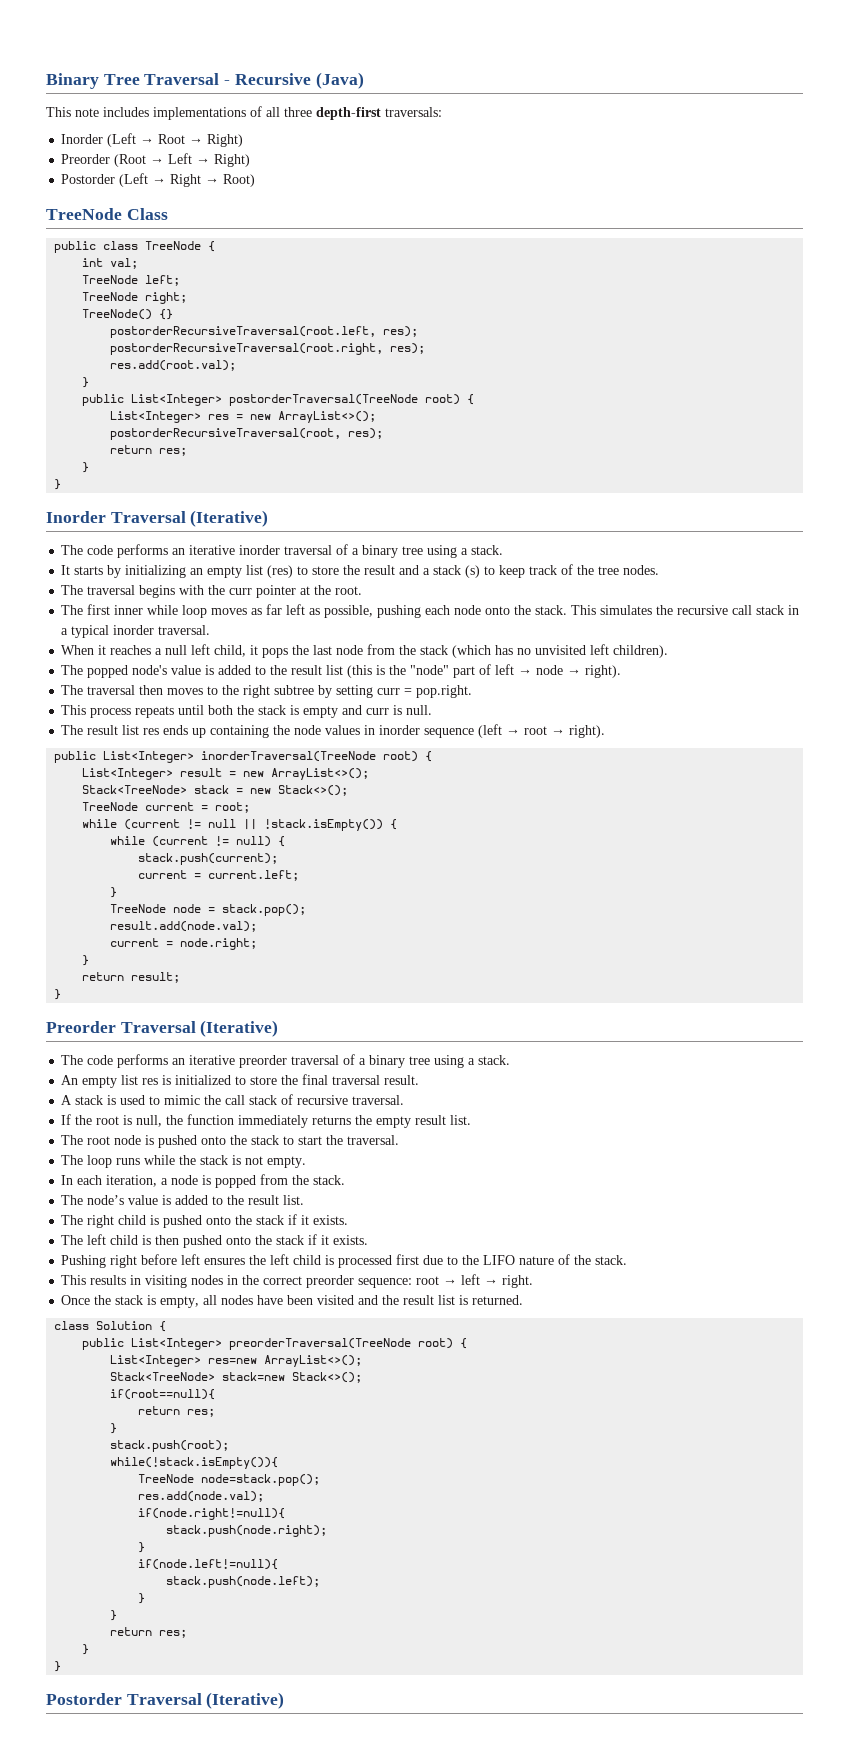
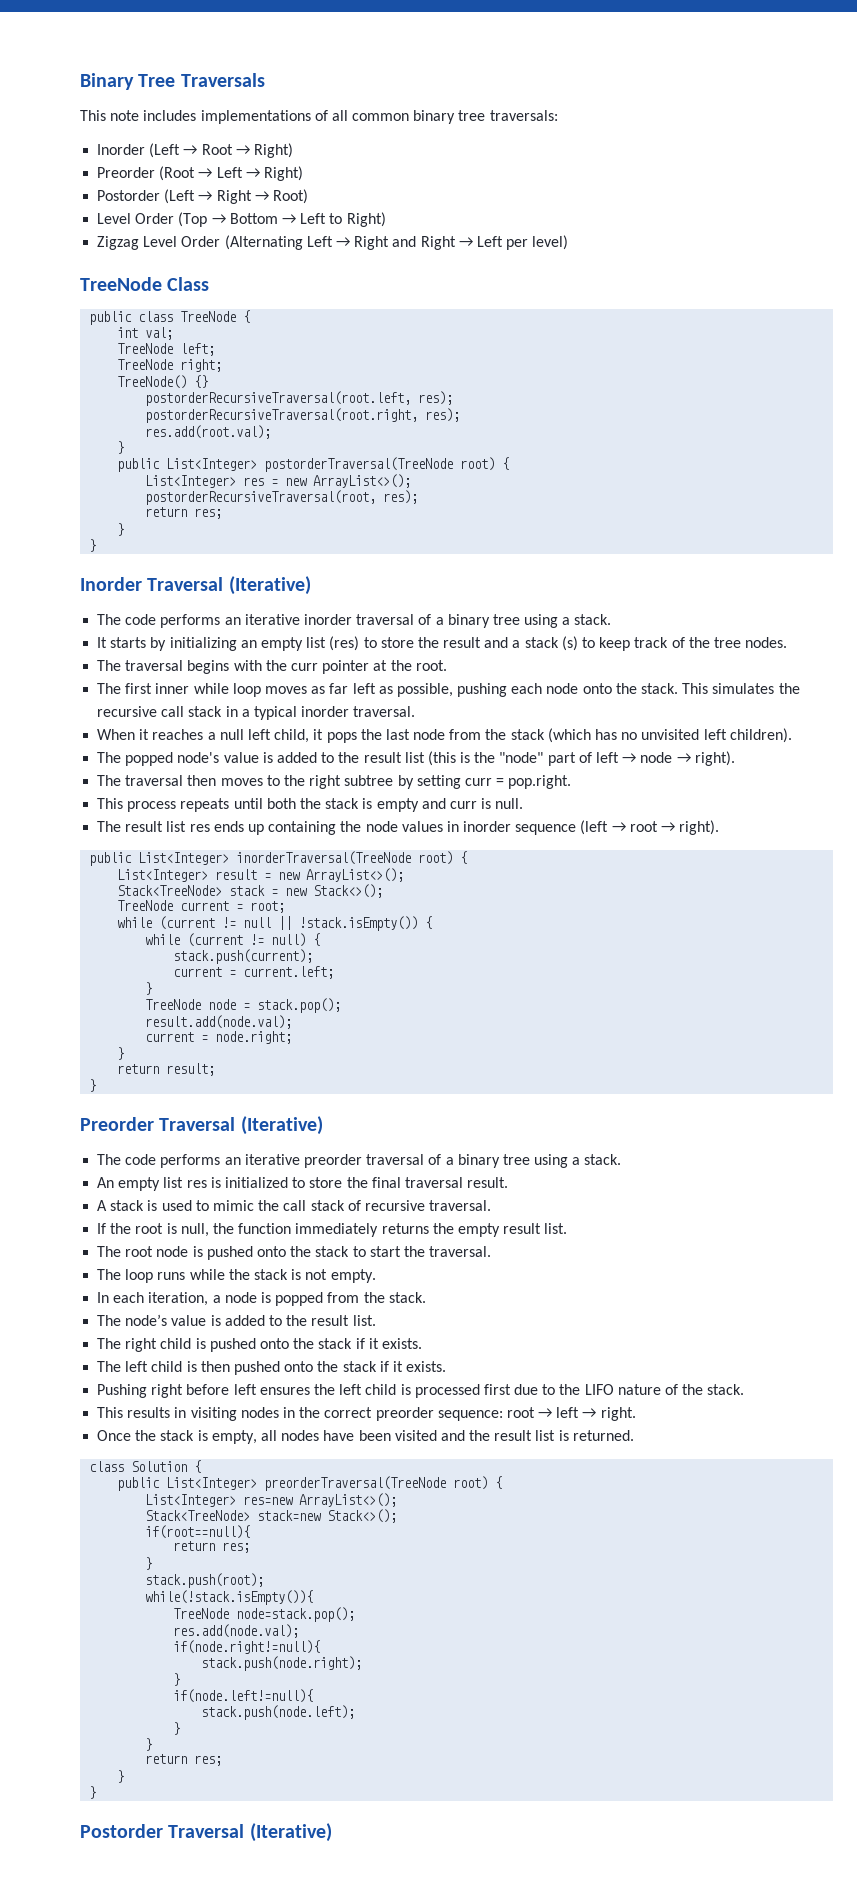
- Binary Tree Traversal - Recursive (Java)
+ Binary Tree Traversals
- This note includes implementations of all three depth-first traversals:
+ This note includes implementations of all common binary tree traversals:
+ Level Order (Top → Bottom → Left to Right)
+ Zigzag Level Order (Alternating Left → Right and Right → Left per level)

